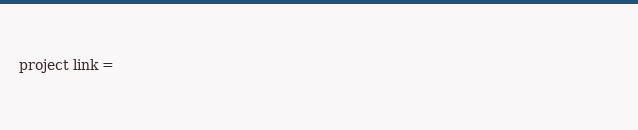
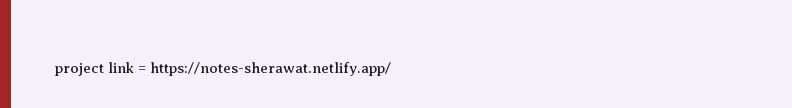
- project link =
+ project link = https://notes-sherawat.netlify.app/

